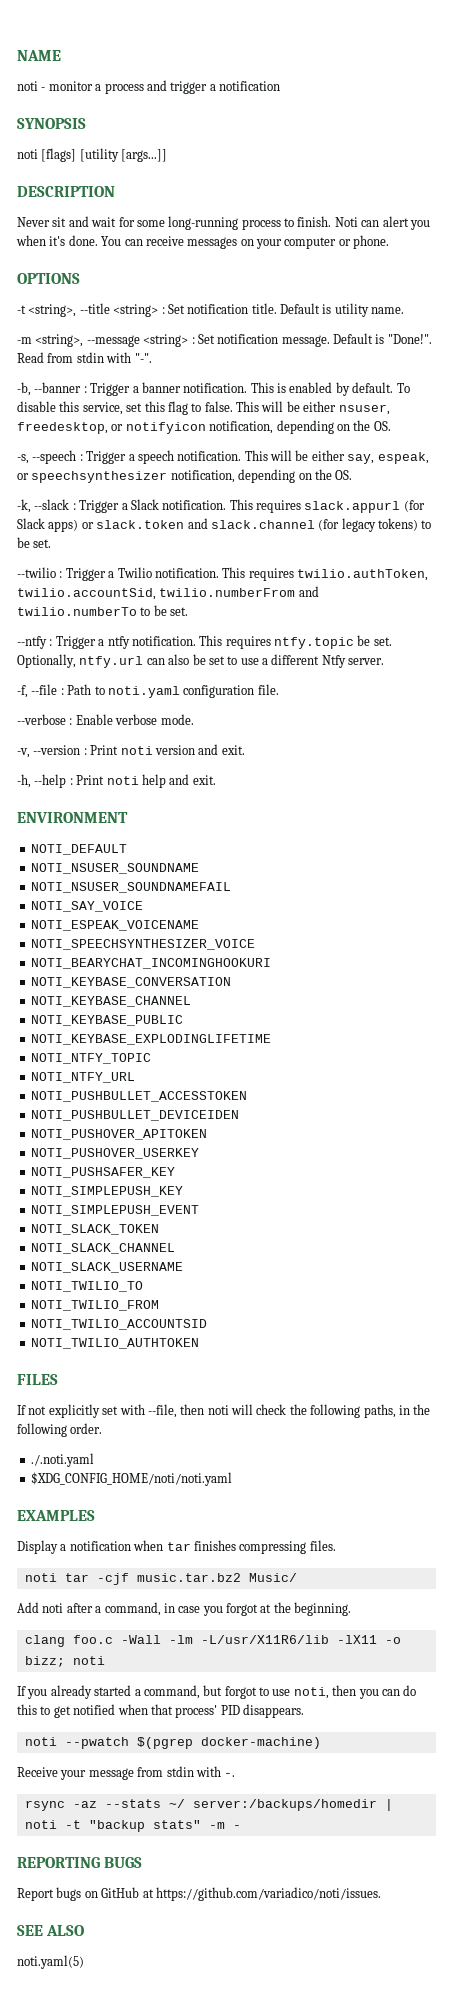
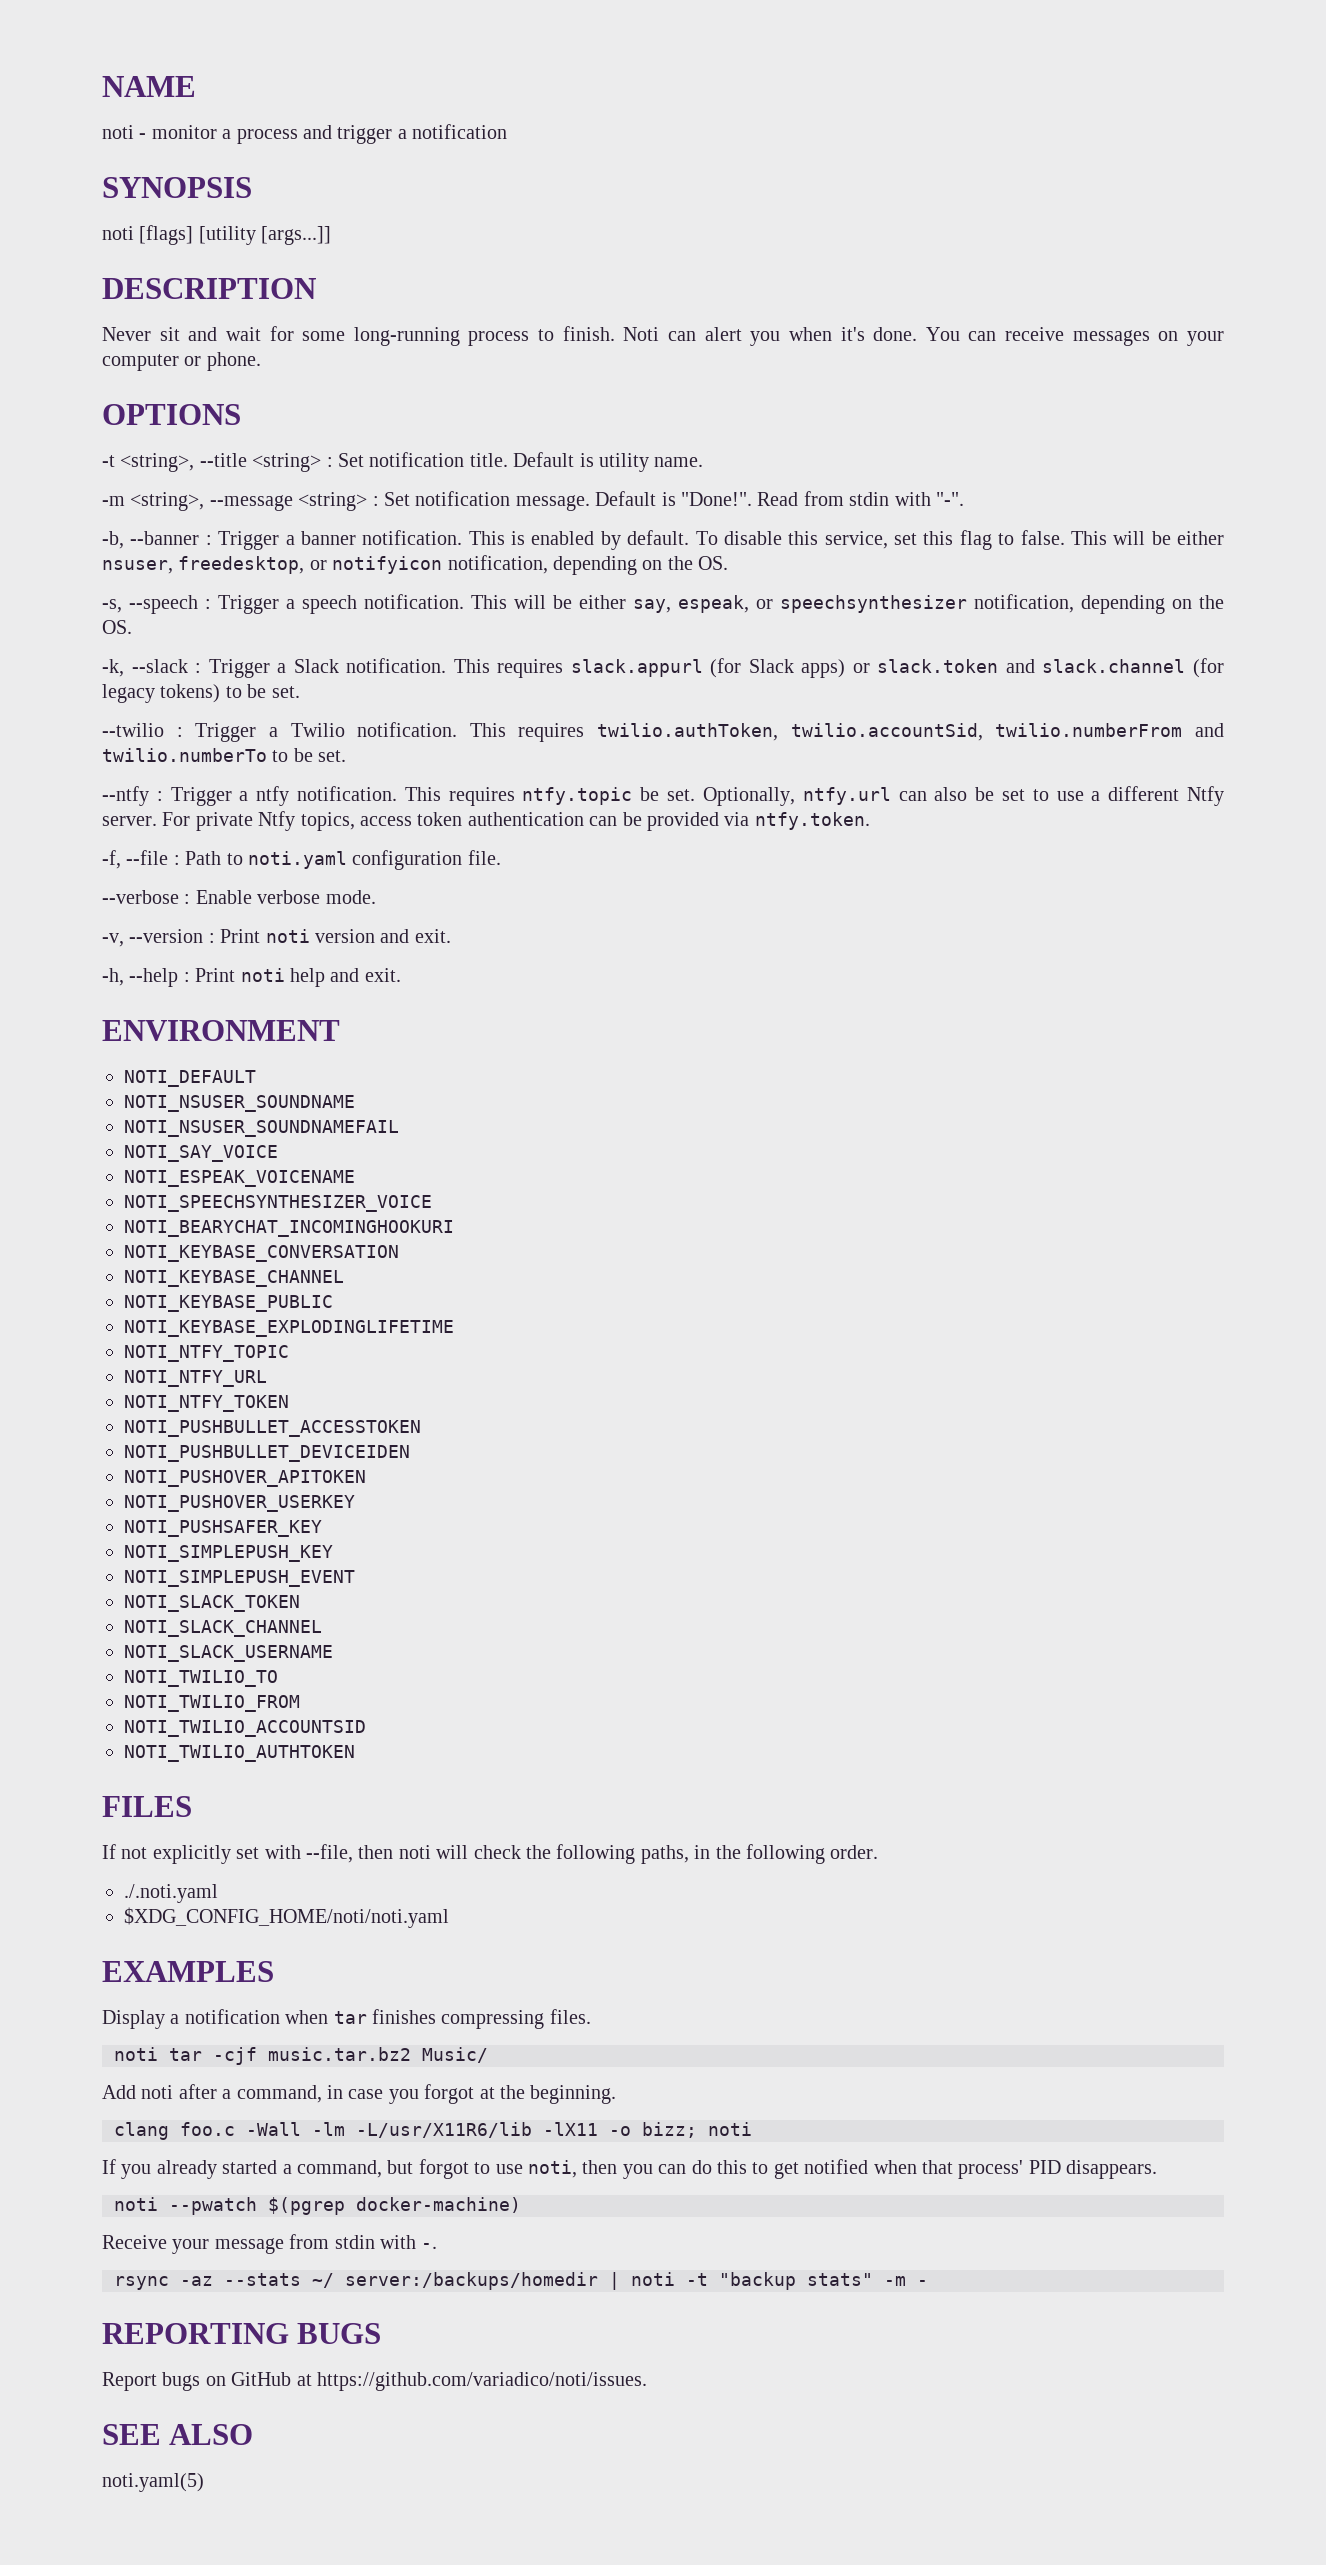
+ For private Ntfy topics, access token authentication can be provided via ntfy.token.
+ NOTI_NTFY_TOKEN

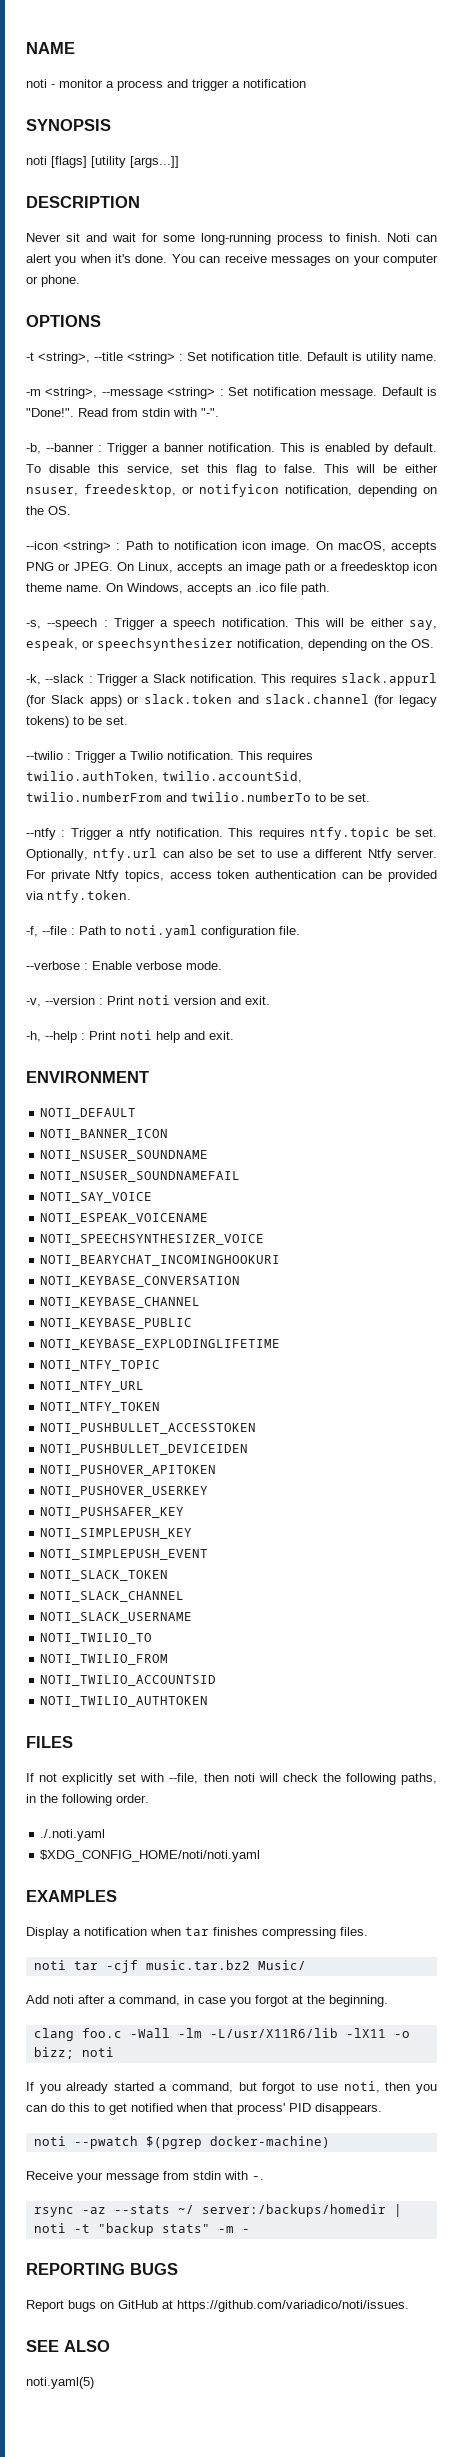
+ --icon <string> : Path to notification icon image. On macOS, accepts PNG or JPEG. On Linux, accepts an image path or a freedesktop icon theme name. On Windows, accepts an .ico file path.
+ NOTI_BANNER_ICON

